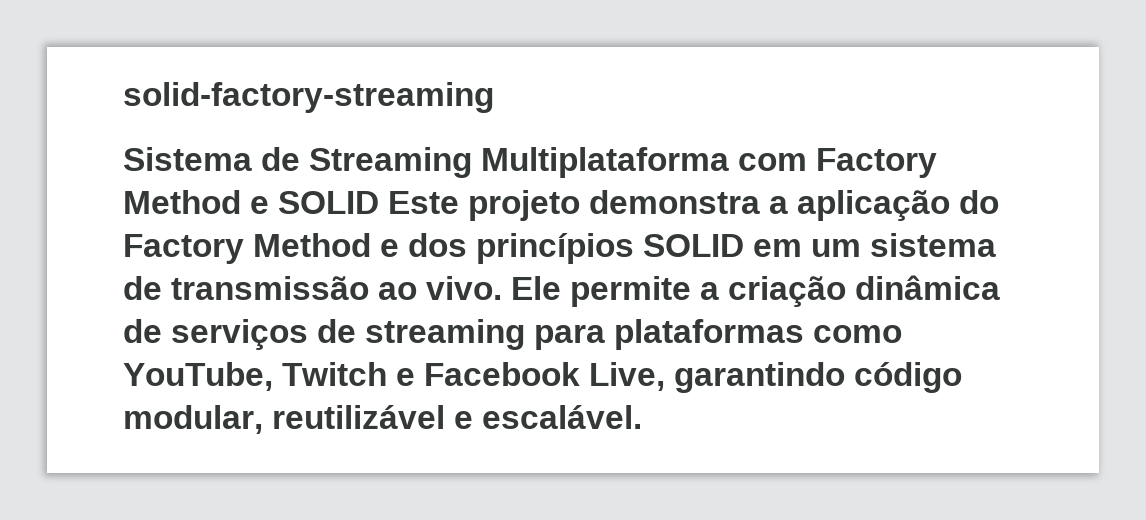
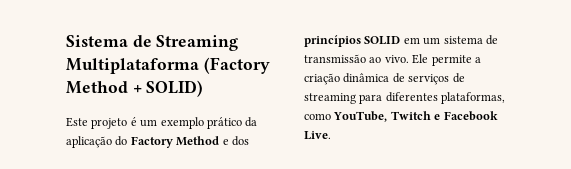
- solid-factory-streaming
- Sistema de Streaming Multiplataforma com Factory Method e SOLID Este projeto demonstra a aplicação do Factory Method e dos princípios SOLID em um sistema de transmissão ao vivo.
+ Sistema de Streaming Multiplataforma (Factory Method + SOLID)
+ Este projeto é um exemplo prático da aplicação do Factory Method e dos princípios SOLID em um sistema de transmissão ao vivo.
- Ele permite a criação dinâmica de serviços de streaming para plataformas como YouTube, Twitch e Facebook Live, garantindo código modular, reutilizável e escalável.
+ Ele permite a criação dinâmica de serviços de streaming para diferentes plataformas, como YouTube, Twitch e Facebook Live.

